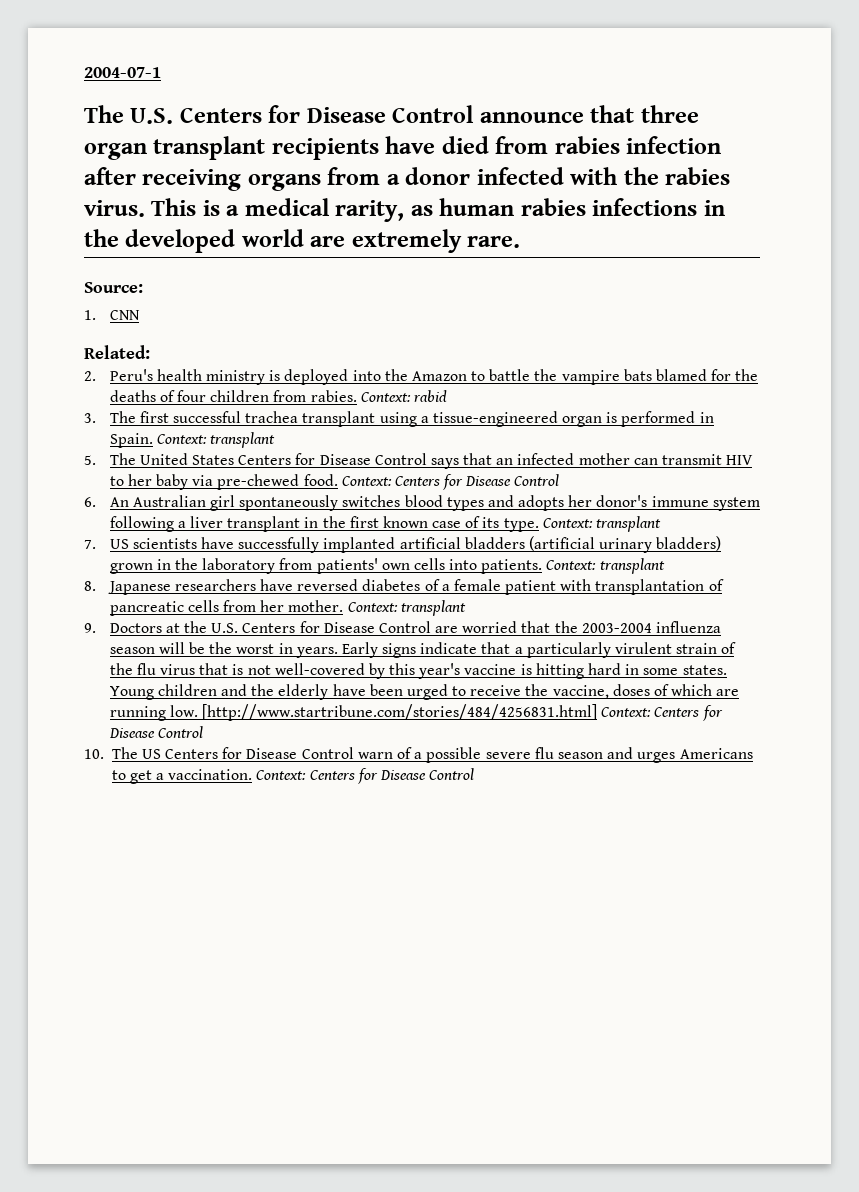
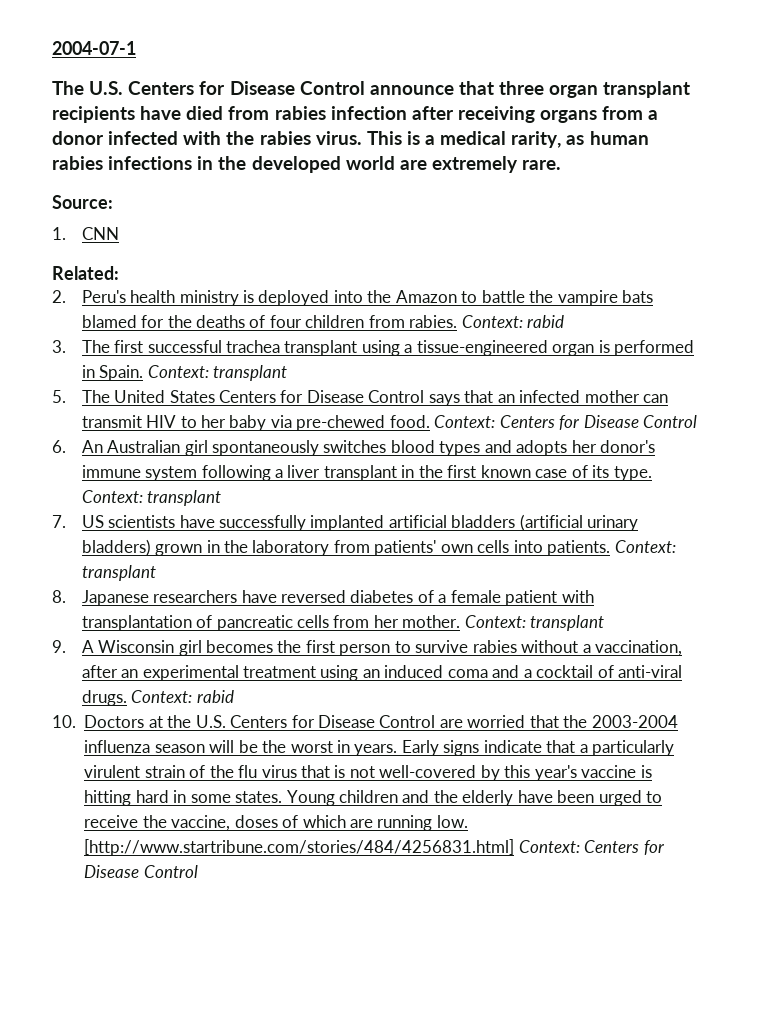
- 9. Doctors at the U.S. Centers for Disease Control are worried that the 2003-2004 influenza season will be the worst in years.
+ 9. A Wisconsin girl becomes the first person to survive rabies without a vaccination, after an experimental treatment using an induced coma and a cocktail of anti-viral drugs. Context: rabid
+ 10. Doctors at the U.S. Centers for Disease Control are worried that the 2003-2004 influenza season will be the worst in years.
- 10. The US Centers for Disease Control warn of a possible severe flu season and urges Americans to get a vaccination. Context: Centers for Disease Control

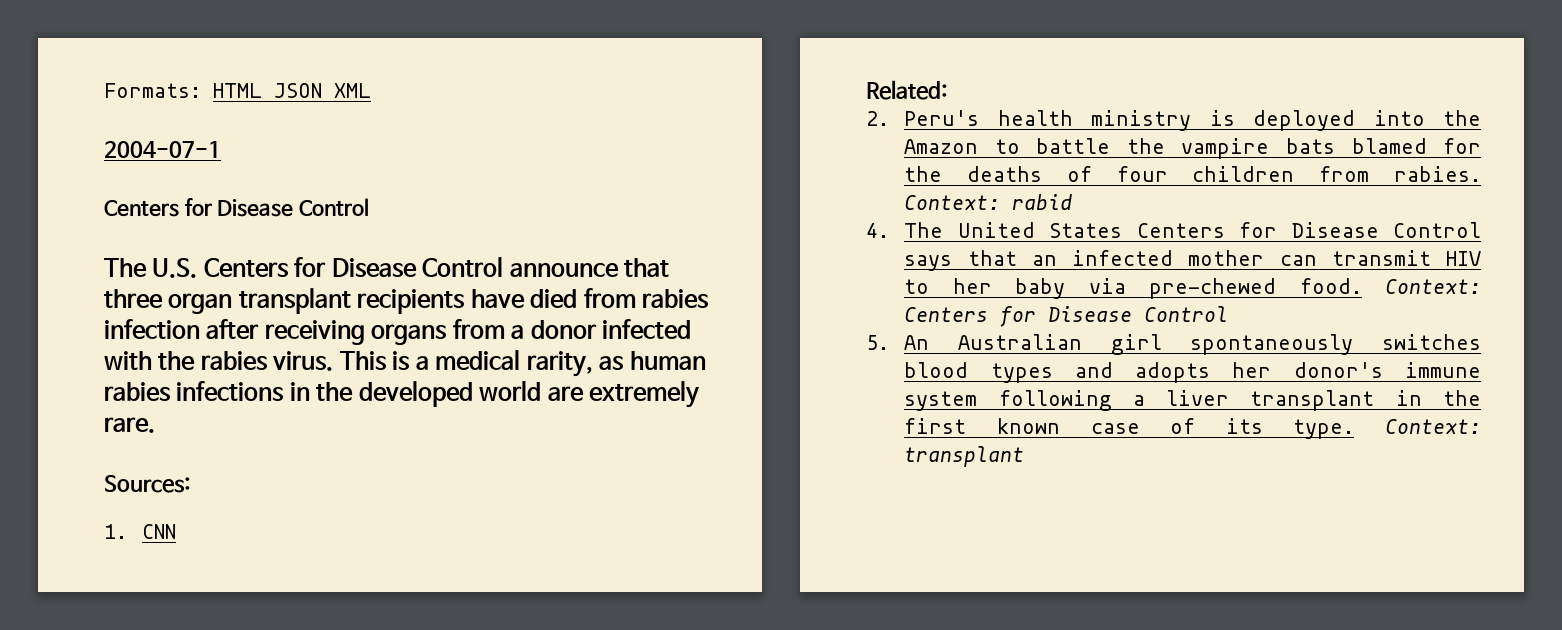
+ Formats: HTML JSON XML
  2004-07-1
+ Centers for Disease Control
- Source:
+ Sources:
- 3. The first successful trachea transplant using a tissue-engineered organ is performed in Spain. Context: transplant
- 5. The United States Centers for Disease Control says that an infected mother can transmit HIV to her baby via pre-chewed food.
+ 4. The United States Centers for Disease Control says that an infected mother can transmit HIV to her baby via pre-chewed food.
- 6. An Australian girl spontaneously switches blood types and adopts her donor's immune system following a liver transplant in the first known case of its type.
+ 5. An Australian girl spontaneously switches blood types and adopts her donor's immune system following a liver transplant in the first known case of its type.
- 7. US scientists have successfully implanted artificial bladders (artificial urinary bladders) grown in the laboratory from patients' own cells into patients. Context: transplant
- 8. Japanese researchers have reversed diabetes of a female patient with transplantation of pancreatic cells from her mother. Context: transplant
- 9. A Wisconsin girl becomes the first person to survive rabies without a vaccination, after an experimental treatment using an induced coma and a cocktail of anti-viral drugs. Context: rabid
- 10. Doctors at the U.S. Centers for Disease Control are worried that the 2003-2004 influenza season will be the worst in years. Early signs indicate that a particularly virulent strain of the flu virus that is not well-covered by this year's vaccine is hitting hard in some states. Young children and the elderly have been urged to receive the vaccine, doses of which are running low. [http://www.startribune.com/stories/484/4256831.html] Context: Centers for Disease Control

